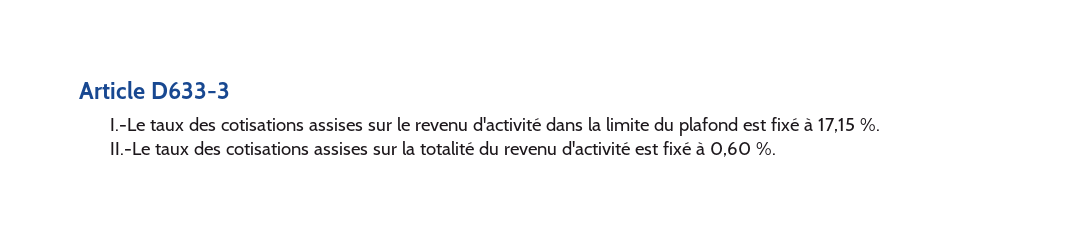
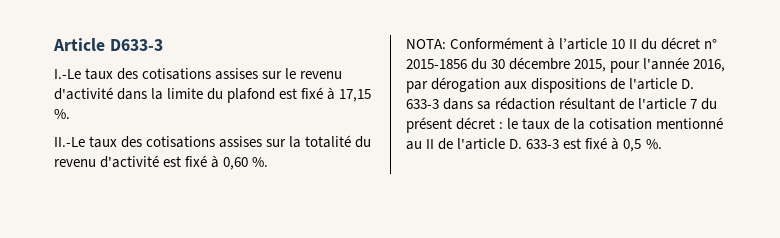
+ NOTA: Conformément à l’article 10 II du décret n° 2015-1856 du 30 décembre 2015, pour l'année 2016, par dérogation aux dispositions de l'article D. 633-3 dans sa rédaction résultant de l'article 7 du présent décret : le taux de la cotisation mentionné au II de l'article D. 633-3 est fixé à 0,5 %.

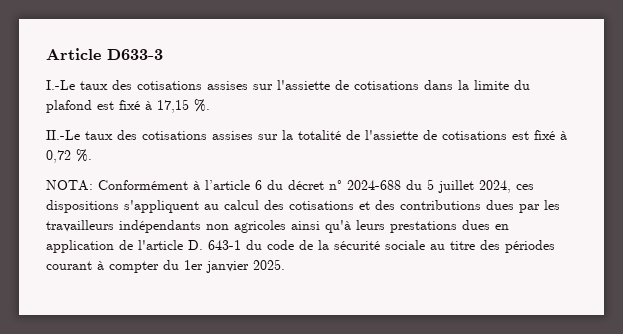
- I.-Le taux des cotisations assises sur le revenu d'activité dans la limite du plafond est fixé à 17,15 %.
+ I.-Le taux des cotisations assises sur l'assiette de cotisations dans la limite du plafond est fixé à 17,15 %.
- II.-Le taux des cotisations assises sur la totalité du revenu d'activité est fixé à 0,60 %.
+ II.-Le taux des cotisations assises sur la totalité de l'assiette de cotisations est fixé à 0,72 %.
- NOTA: Conformément à l’article 10 II du décret n° 2015-1856 du 30 décembre 2015, pour l'année 2016, par dérogation aux dispositions de l'article D. 633-3 dans sa rédaction résultant de l'article 7 du présent décret : le taux de la cotisation mentionné au II de l'article D. 633-3 est fixé à 0,5 %.
+ NOTA: Conformément à l’article 6 du décret n° 2024-688 du 5 juillet 2024, ces dispositions s'appliquent au calcul des cotisations et des contributions dues par les travailleurs indépendants non agricoles ainsi qu'à leurs prestations dues en application de l'article D. 643-1 du code de la sécurité sociale au titre des périodes courant à compter du 1er janvier 2025.

